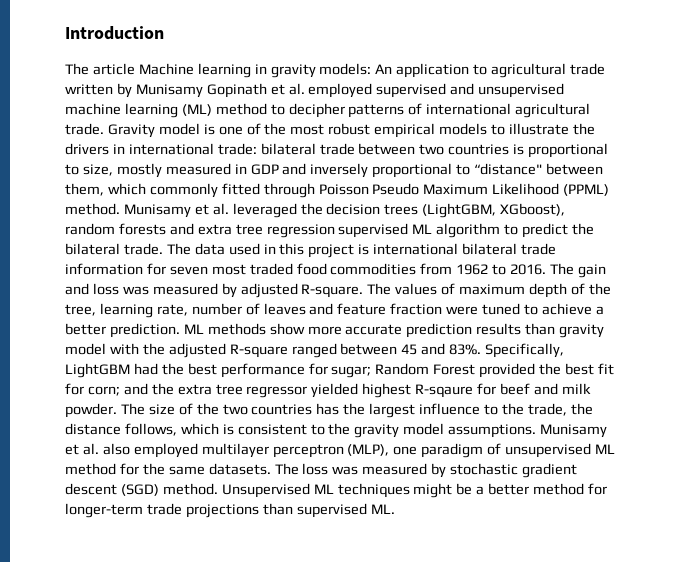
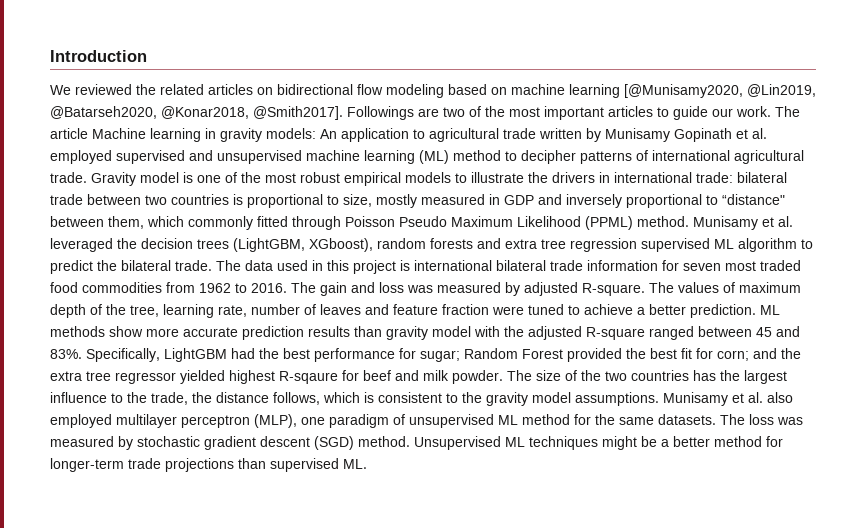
+ We reviewed the related articles on bidirectional flow modeling based on machine learning [@Munisamy2020, @Lin2019, @Batarseh2020, @Konar2018, @Smith2017]. Followings are two of the most important articles to guide our work.

